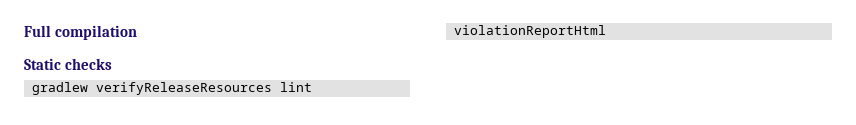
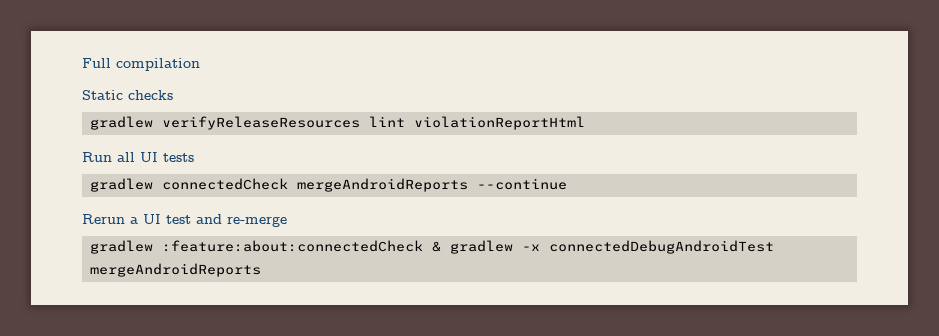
+ Run all UI tests
+ gradlew connectedCheck mergeAndroidReports --continue
+ Rerun a UI test and re-merge
+ gradlew :feature:about:connectedCheck & gradlew -x connectedDebugAndroidTest mergeAndroidReports

